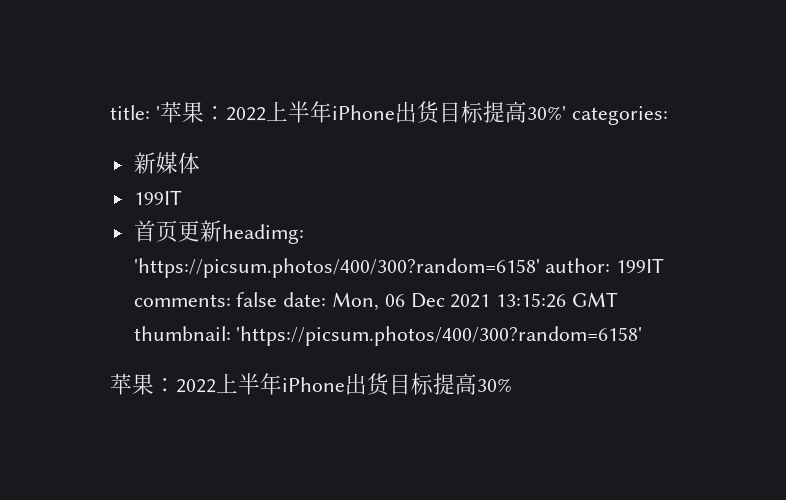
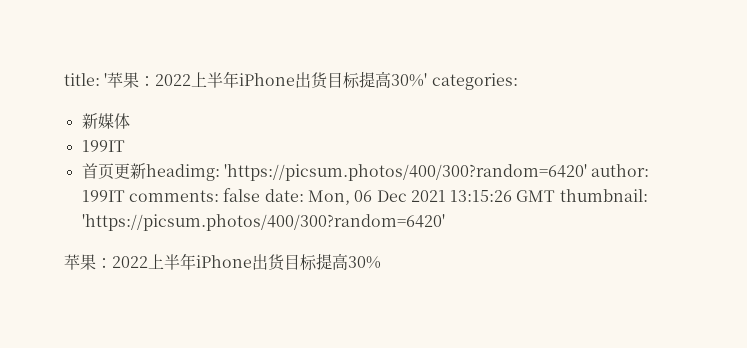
- 首页更新headimg: 'https://picsum.photos/400/300?random=6158' author: 199IT comments: false date: Mon, 06 Dec 2021 13:15:26 GMT thumbnail: 'https://picsum.photos/400/300?random=6158'
+ 首页更新headimg: 'https://picsum.photos/400/300?random=6420' author: 199IT comments: false date: Mon, 06 Dec 2021 13:15:26 GMT thumbnail: 'https://picsum.photos/400/300?random=6420'

